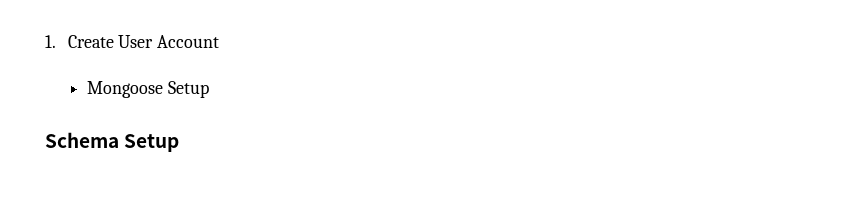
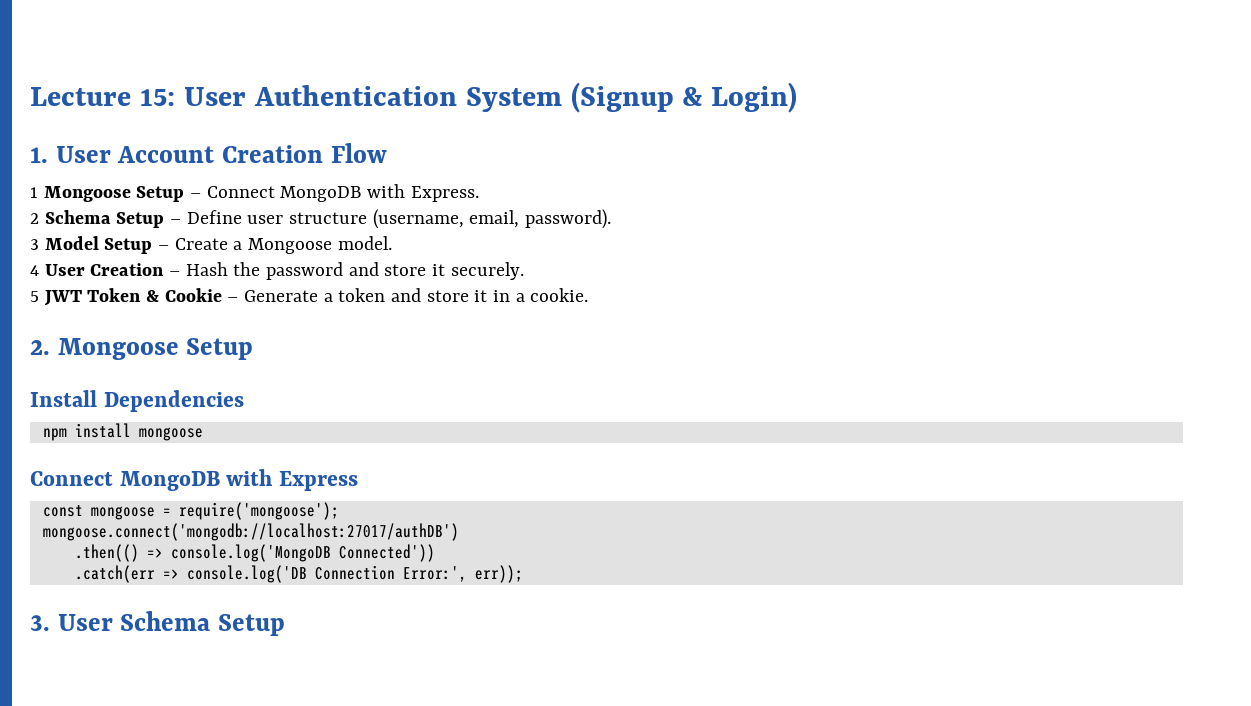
- 1. Create User Account
- Mongoose Setup
- Schema Setup
+ Lecture 15: User Authentication System (Signup & Login)
+ 1. User Account Creation Flow
+ 1 Mongoose Setup – Connect MongoDB with Express.
+ 2 Schema Setup – Define user structure (username, email, password).
+ 3 Model Setup – Create a Mongoose model.
+ 4 User Creation – Hash the password and store it securely.
+ 5 JWT Token & Cookie – Generate a token and store it in a cookie.
+ 2. Mongoose Setup
+ Install Dependencies
+ npm install mongoose
+ Connect MongoDB with Express
+ const mongoose = require('mongoose');
+ mongoose.connect('mongodb://localhost:27017/authDB')
+ .then(() => console.log('MongoDB Connected'))
+ .catch(err => console.log('DB Connection Error:', err));
+ 3. User Schema Setup

